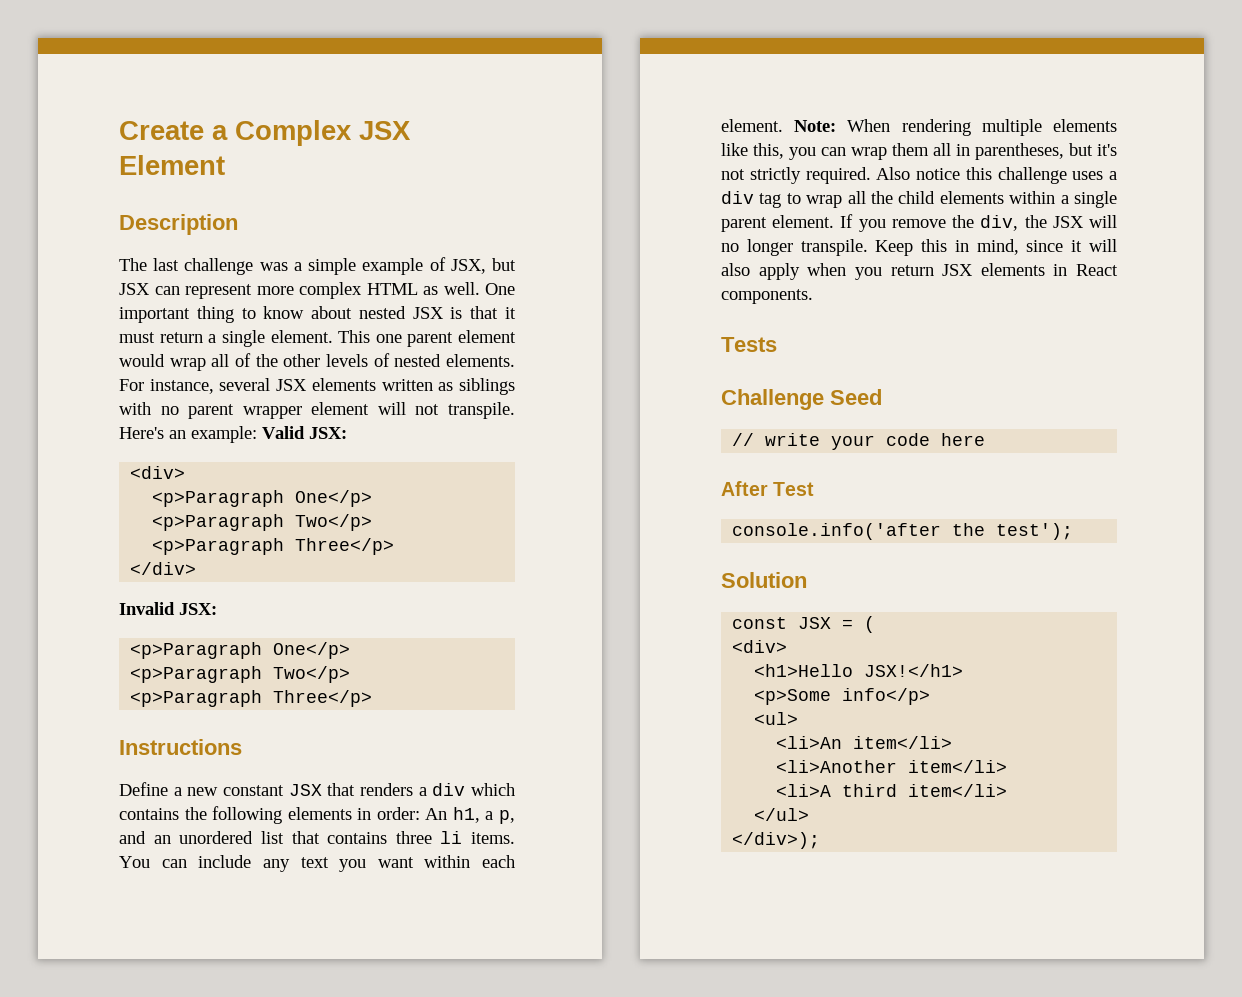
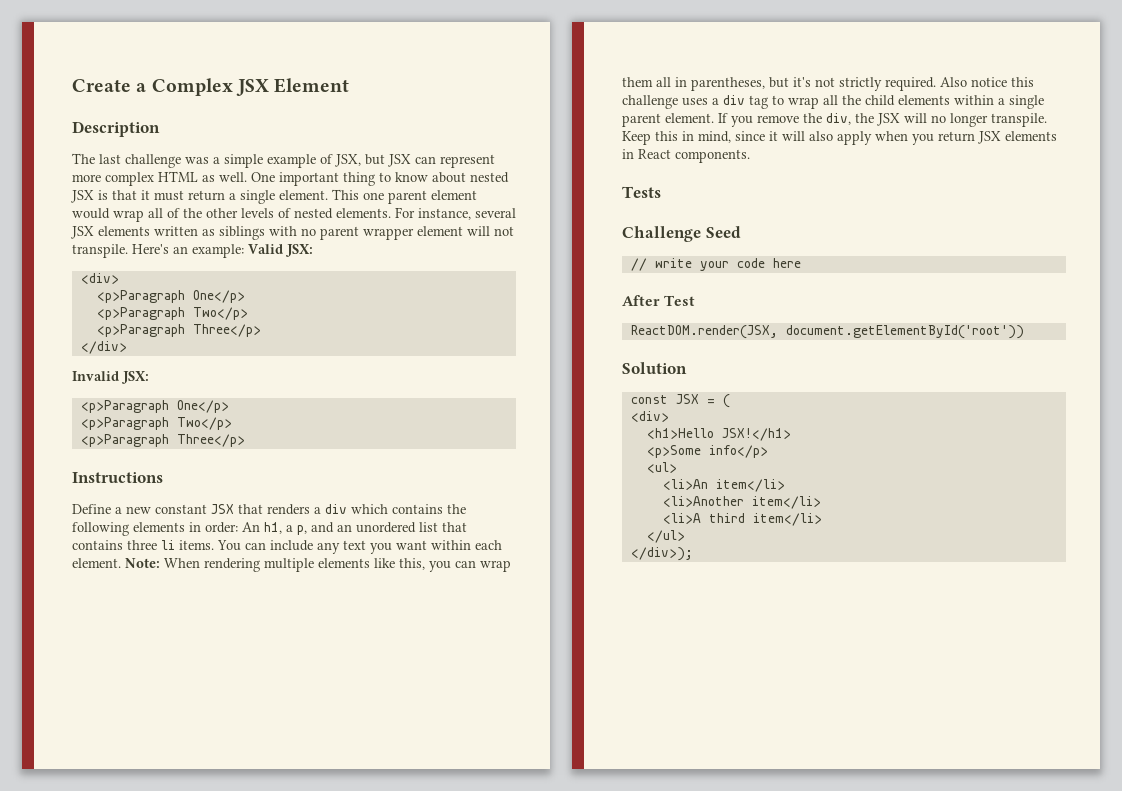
- console.info('after the test');
+ ReactDOM.render(JSX, document.getElementById('root'))

